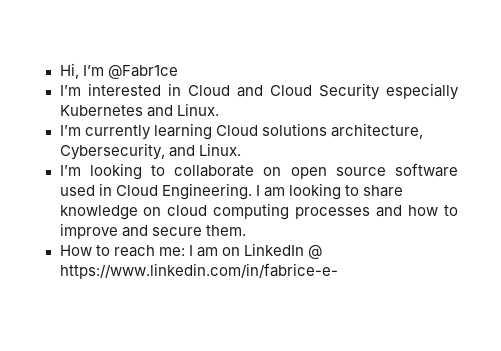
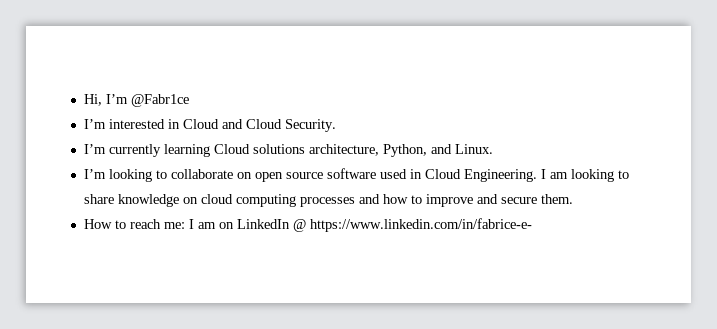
- I’m interested in Cloud and Cloud Security especially Kubernetes and Linux.
+ I’m interested in Cloud and Cloud Security.
- I’m currently learning Cloud solutions architecture, Cybersecurity, and Linux.
+ I’m currently learning Cloud solutions architecture, Python, and Linux.

